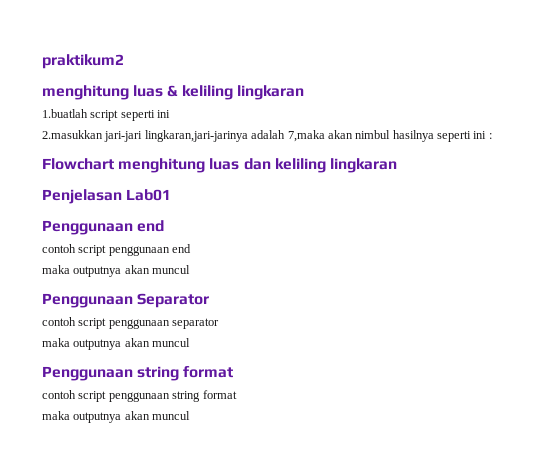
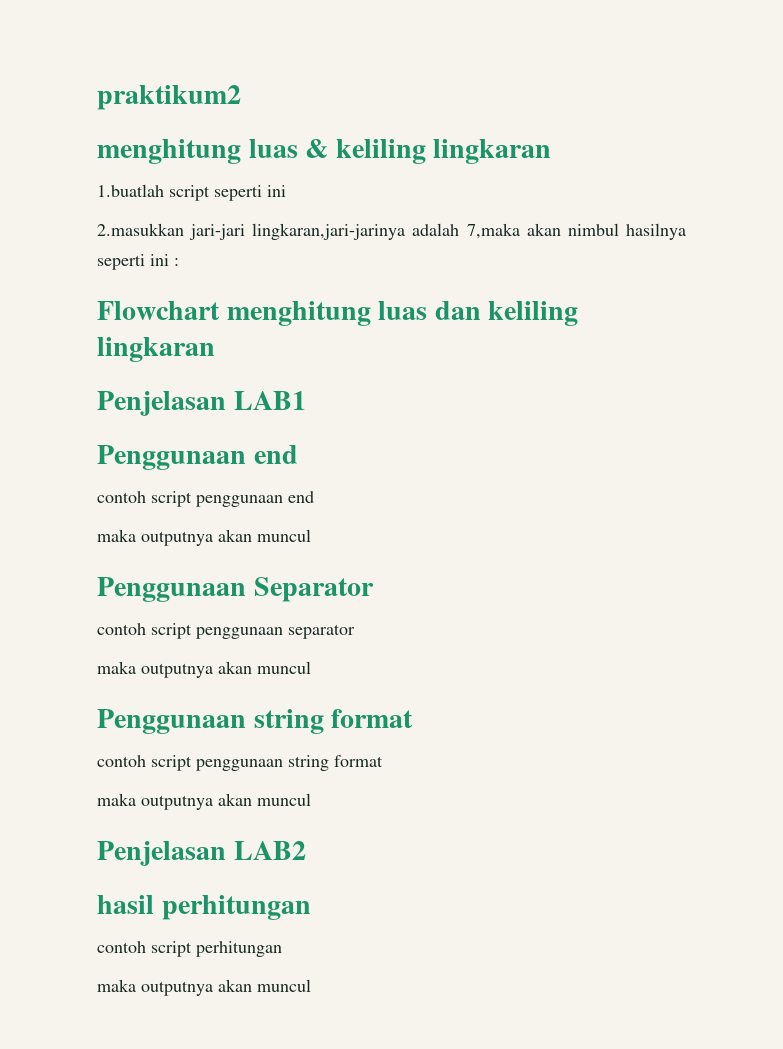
- Penjelasan Lab01
+ Penjelasan LAB1
+ Penjelasan LAB2
+ hasil perhitungan
+ contoh script perhitungan
+ maka outputnya akan muncul

